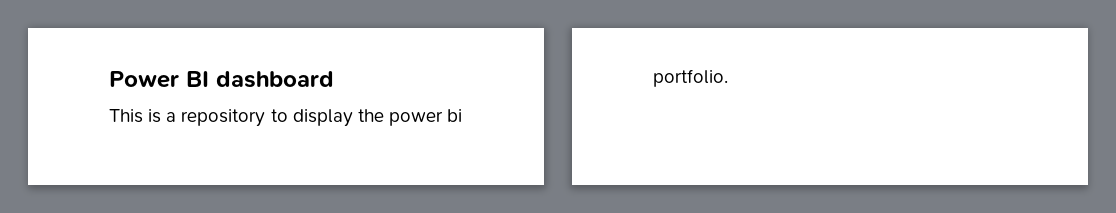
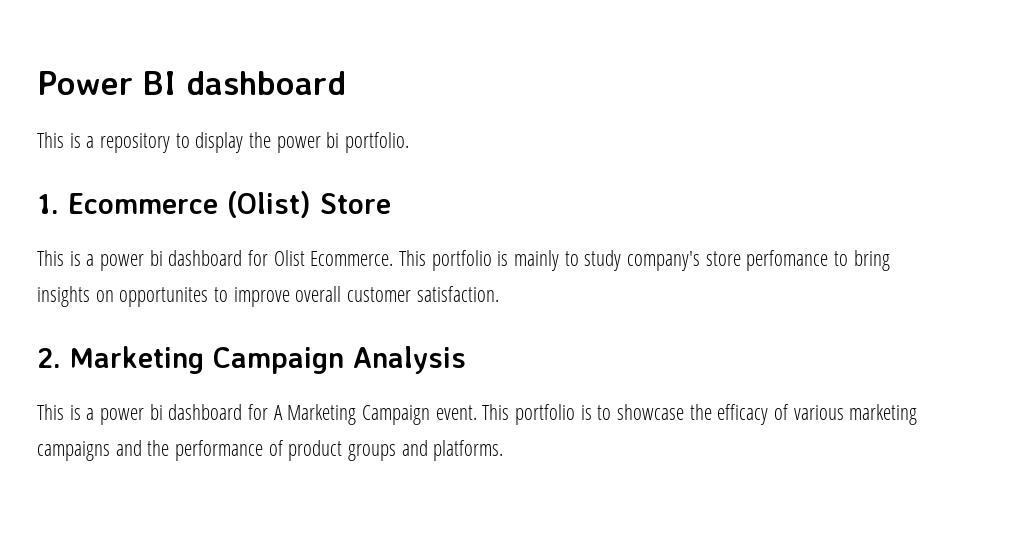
+ 1. Ecommerce (Olist) Store
+ This is a power bi dashboard for Olist Ecommerce. This portfolio is mainly to study company's store perfomance to bring insights on opportunites to improve overall customer satisfaction.
+ 2. Marketing Campaign Analysis
+ This is a power bi dashboard for A Marketing Campaign event. This portfolio is to showcase the efficacy of various marketing campaigns and the performance of product groups and platforms.

